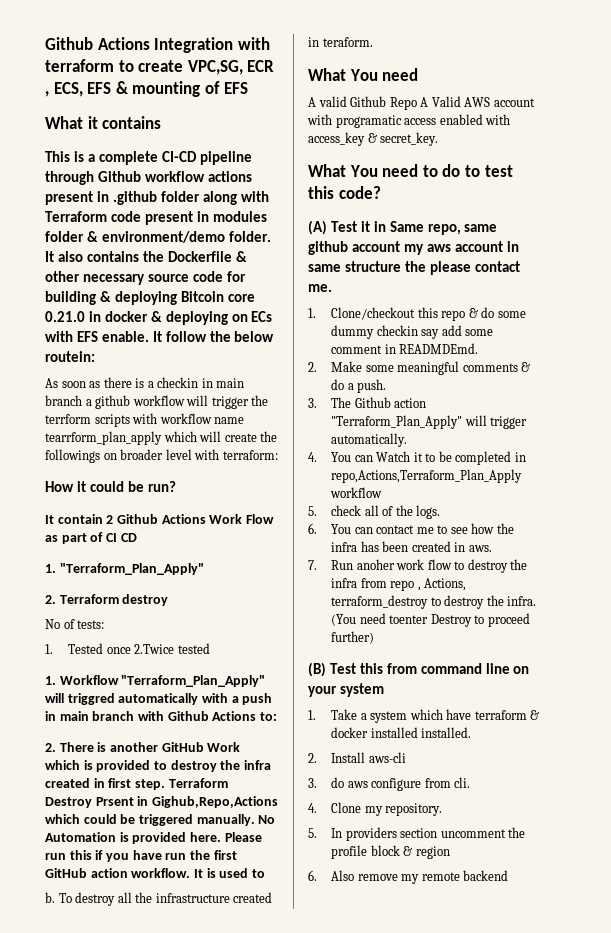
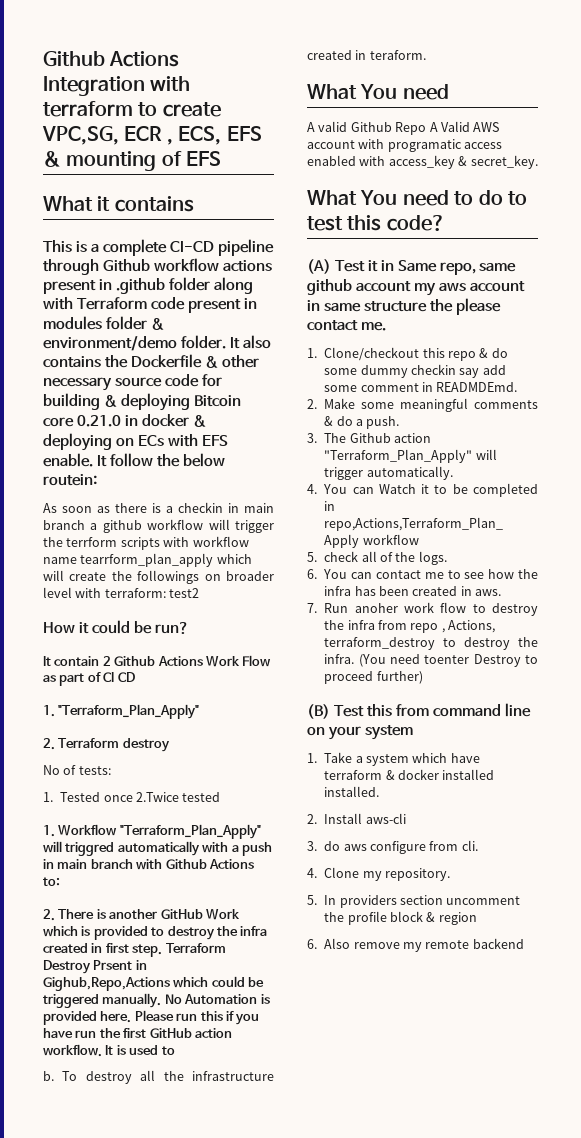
- As soon as there is a checkin in main branch a github workflow will trigger the terrform scripts with workflow name tearrform_plan_apply which will create the followings on broader level with terraform:
+ As soon as there is a checkin in main branch a github workflow will trigger the terrform scripts with workflow name tearrform_plan_apply which will create the followings on broader level with terraform: test2

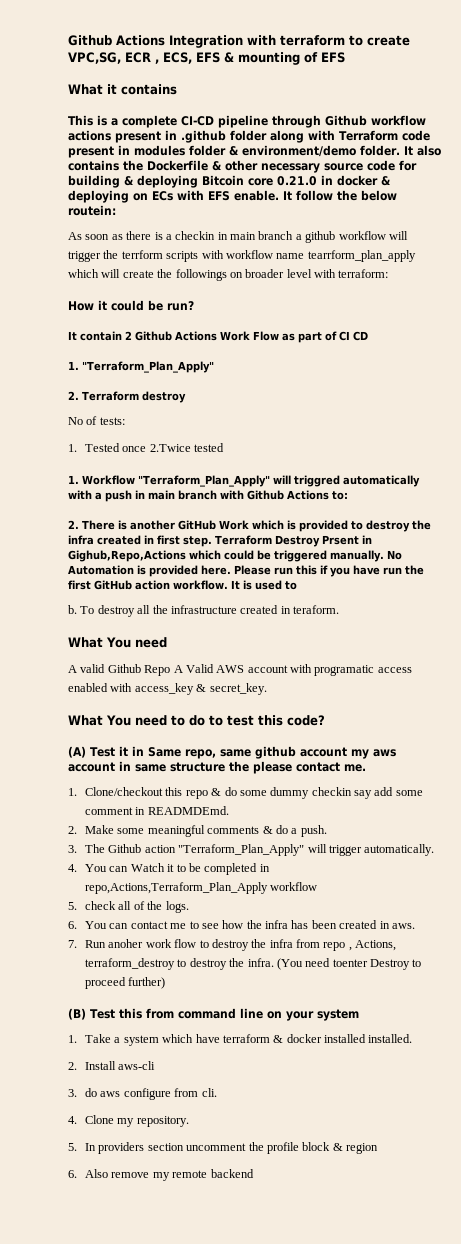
- As soon as there is a checkin in main branch a github workflow will trigger the terrform scripts with workflow name tearrform_plan_apply which will create the followings on broader level with terraform: test2
+ As soon as there is a checkin in main branch a github workflow will trigger the terrform scripts with workflow name tearrform_plan_apply which will create the followings on broader level with terraform:

